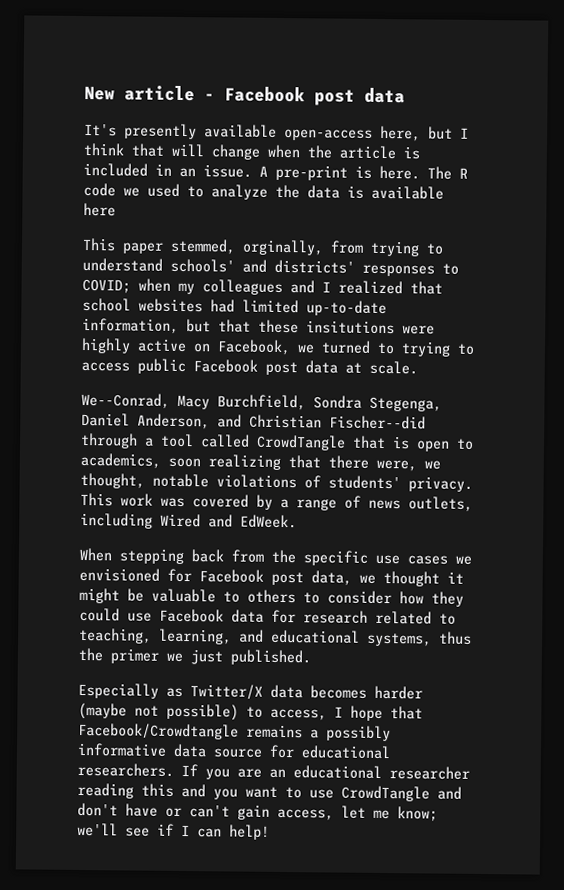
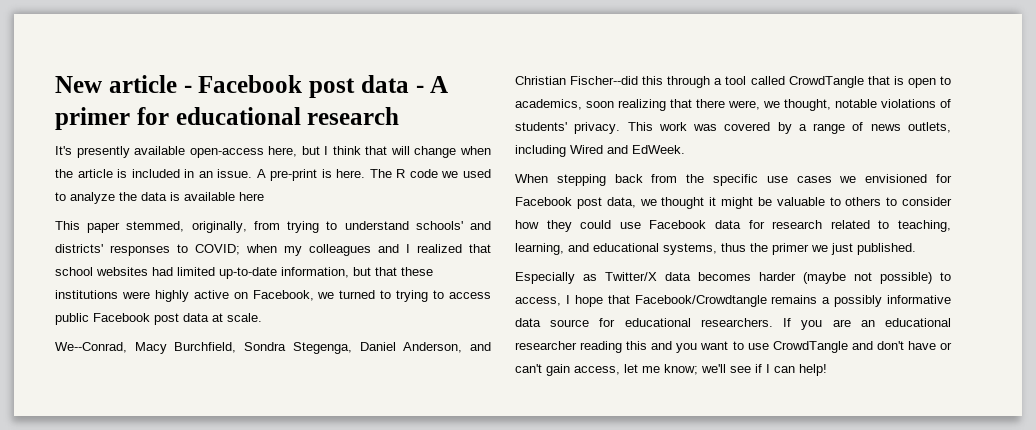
- New article - Facebook post data
+ New article - Facebook post data - A primer for educational research
- This paper stemmed, orginally, from trying to understand schools' and districts' responses to COVID; when my colleagues and I realized that school websites had limited up-to-date information, but that these insitutions were highly active on Facebook, we turned to trying to access public Facebook post data at scale.
+ This paper stemmed, originally, from trying to understand schools' and districts' responses to COVID; when my colleagues and I realized that school websites had limited up-to-date information, but that these institutions were highly active on Facebook, we turned to trying to access public Facebook post data at scale.
- We--Conrad, Macy Burchfield, Sondra Stegenga, Daniel Anderson, and Christian Fischer--did through a tool called CrowdTangle that is open to academics, soon realizing that there were, we thought, notable violations of students' privacy.
+ We--Conrad, Macy Burchfield, Sondra Stegenga, Daniel Anderson, and Christian Fischer--did this through a tool called CrowdTangle that is open to academics, soon realizing that there were, we thought, notable violations of students' privacy.

